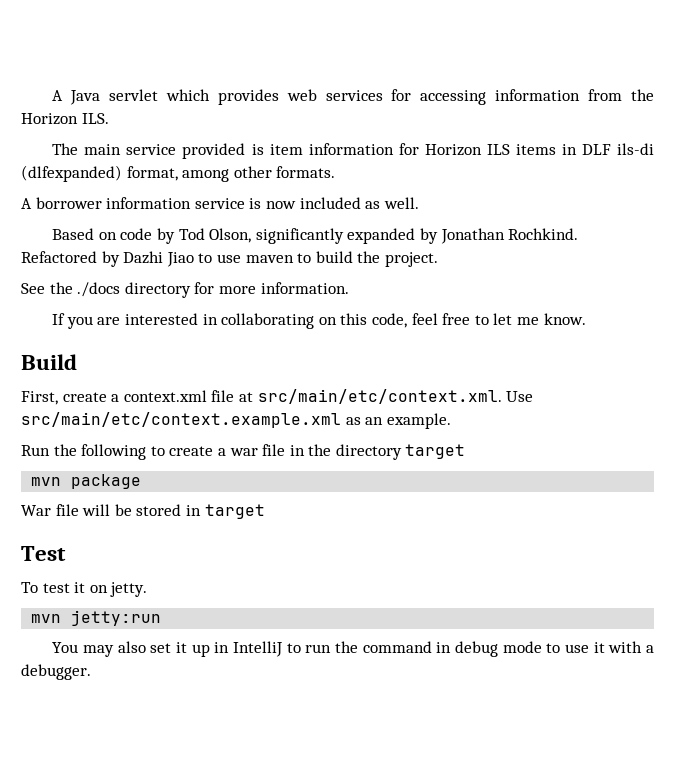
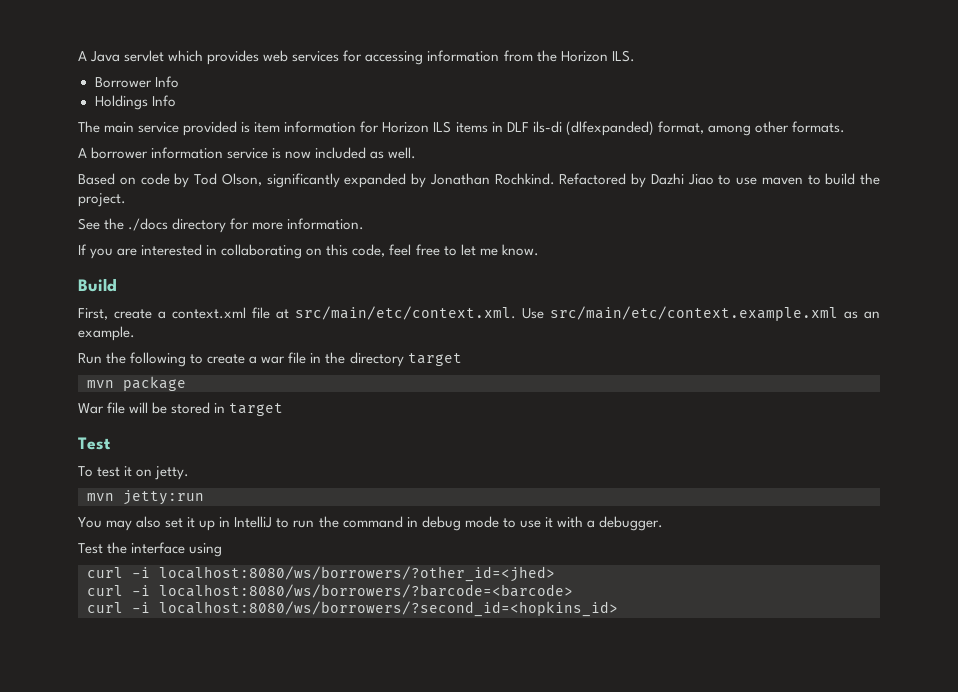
+ Borrower Info
+ Holdings Info
+ Test the interface using
+ curl -i localhost:8080/ws/borrowers/?other_id=<jhed>
+ curl -i localhost:8080/ws/borrowers/?barcode=<barcode>
+ curl -i localhost:8080/ws/borrowers/?second_id=<hopkins_id>

